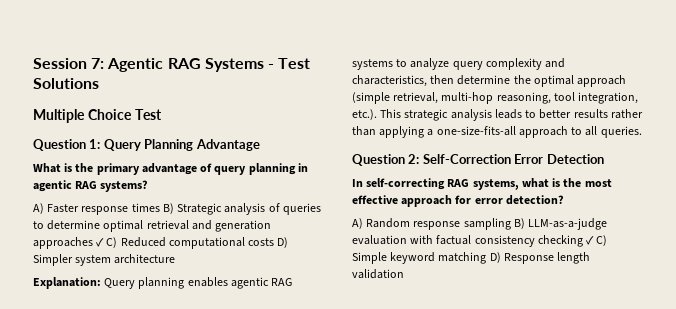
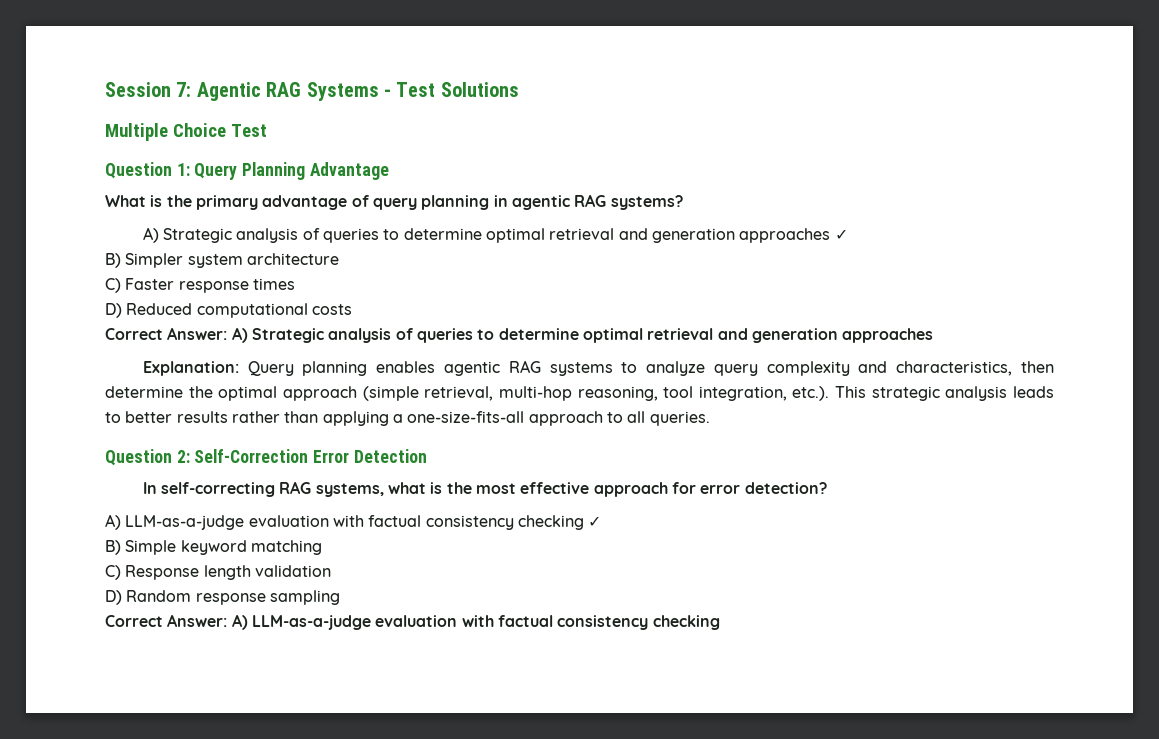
- A) Faster response times B) Strategic analysis of queries to determine optimal retrieval and generation approaches ✓ C) Reduced computational costs D) Simpler system architecture
+ A) Strategic analysis of queries to determine optimal retrieval and generation approaches ✓
+ B) Simpler system architecture
+ C) Faster response times
+ D) Reduced computational costs
+ Correct Answer: A) Strategic analysis of queries to determine optimal retrieval and generation approaches
- A) Random response sampling B) LLM-as-a-judge evaluation with factual consistency checking ✓ C) Simple keyword matching D) Response length validation
+ A) LLM-as-a-judge evaluation with factual consistency checking ✓
+ B) Simple keyword matching
+ C) Response length validation
+ D) Random response sampling
+ Correct Answer: A) LLM-as-a-judge evaluation with factual consistency checking

